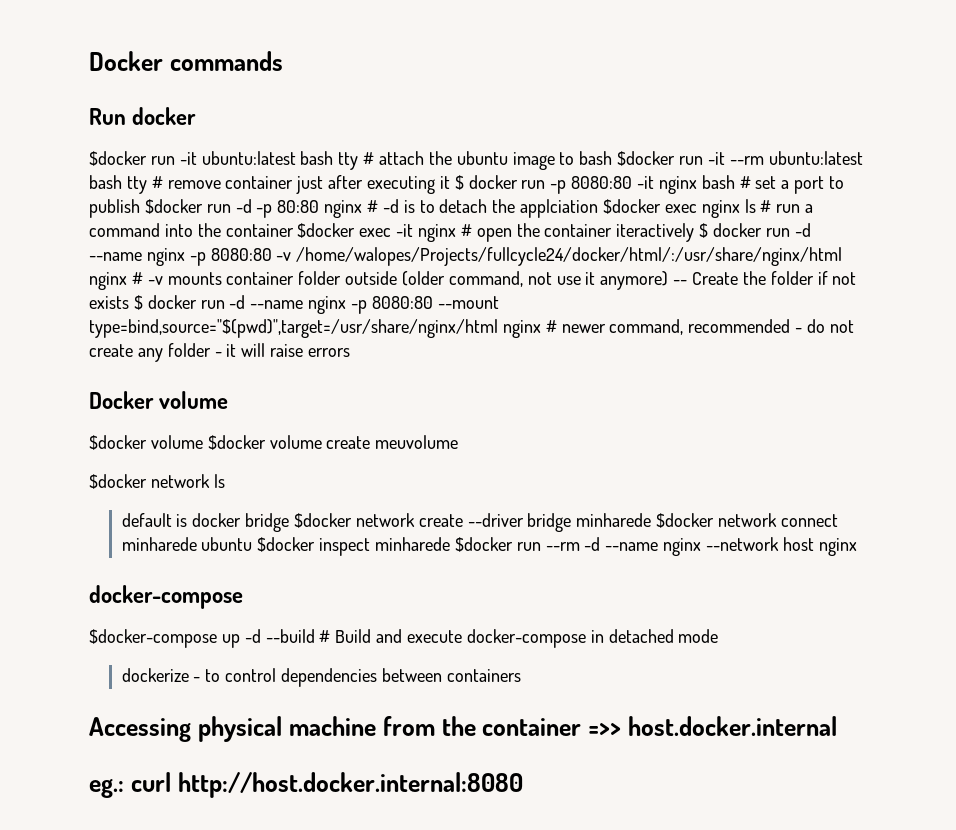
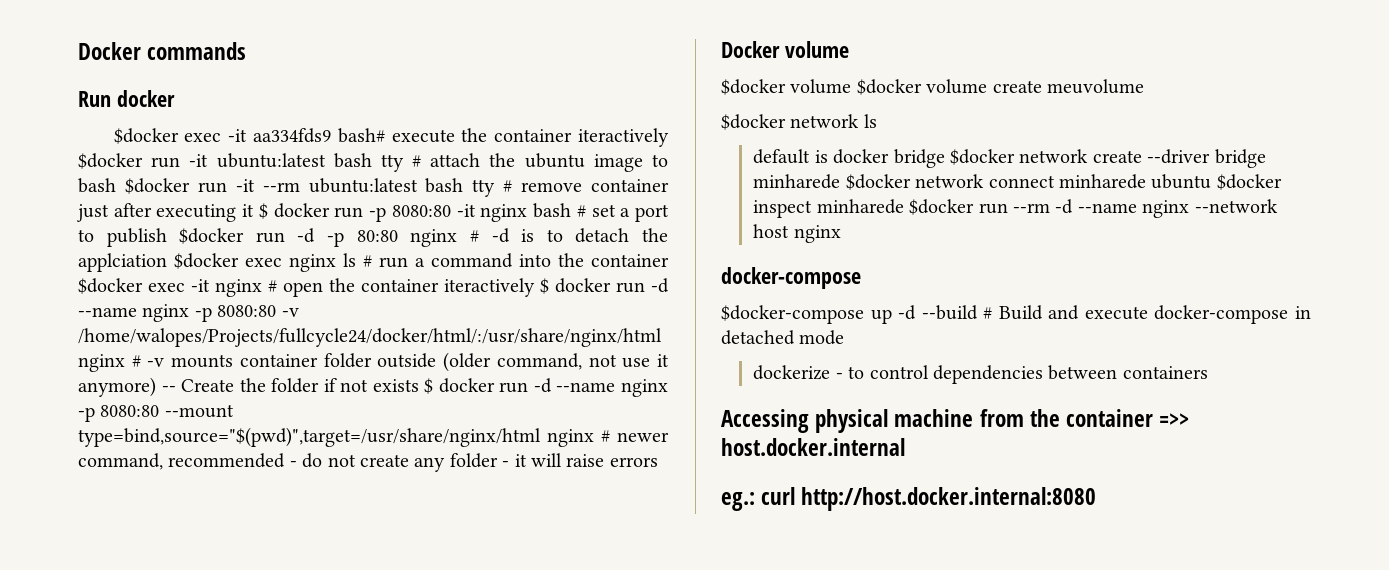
- $docker run -it ubuntu:latest bash tty # attach the ubuntu image to bash $docker run -it --rm ubuntu:latest bash tty # remove container just after executing it $ docker run -p 8080:80 -it nginx bash # set a port to publish $docker run -d -p 80:80 nginx # -d is to detach the applciation $docker exec nginx ls # run a command into the container $docker exec -it nginx # open the container iteractively $ docker run -d --name nginx -p 8080:80 -v /home/walopes/Projects/fullcycle24/docker/html/:/usr/share/nginx/html nginx # -v mounts container folder outside (older command, not use it anymore) -- Create the folder if not exists $ docker run -d --name nginx -p 8080:80 --mount type=bind,source="$(pwd)",target=/usr/share/nginx/html nginx # newer command, recommended - do not create any folder - it will raise errors
+ $docker exec -it aa334fds9 bash# execute the container iteractively $docker run -it ubuntu:latest bash tty # attach the ubuntu image to bash $docker run -it --rm ubuntu:latest bash tty # remove container just after executing it $ docker run -p 8080:80 -it nginx bash # set a port to publish $docker run -d -p 80:80 nginx # -d is to detach the applciation $docker exec nginx ls # run a command into the container $docker exec -it nginx # open the container iteractively $ docker run -d --name nginx -p 8080:80 -v /home/walopes/Projects/fullcycle24/docker/html/:/usr/share/nginx/html nginx # -v mounts container folder outside (older command, not use it anymore) -- Create the folder if not exists $ docker run -d --name nginx -p 8080:80 --mount type=bind,source="$(pwd)",target=/usr/share/nginx/html nginx # newer command, recommended - do not create any folder - it will raise errors

